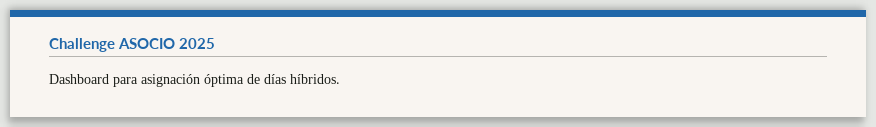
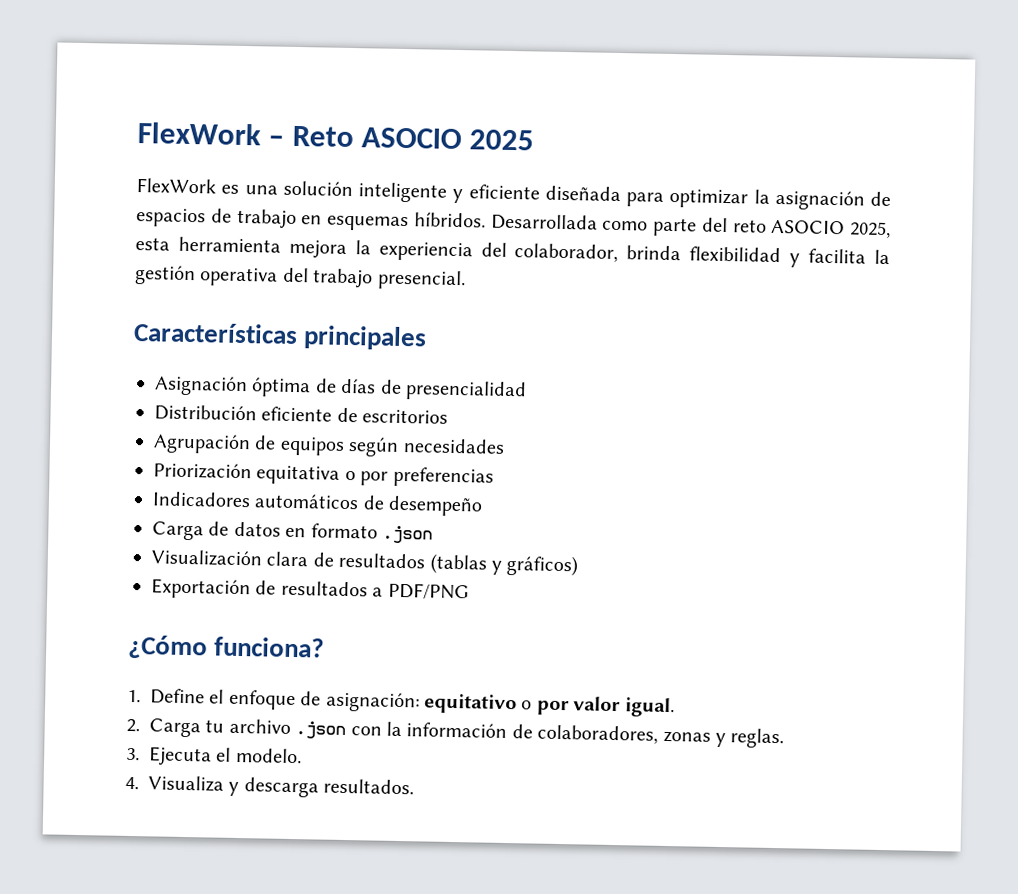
- Challenge ASOCIO 2025
+ FlexWork – Reto ASOCIO 2025
- Dashboard para asignación óptima de días híbridos.
+ FlexWork es una solución inteligente y eficiente diseñada para optimizar la asignación de espacios de trabajo en esquemas híbridos. Desarrollada como parte del reto ASOCIO 2025, esta herramienta mejora la experiencia del colaborador, brinda flexibilidad y facilita la gestión operativa del trabajo presencial.
+ Características principales
+ Asignación óptima de días de presencialidad
+ Distribución eficiente de escritorios
+ Agrupación de equipos según necesidades
+ Priorización equitativa o por preferencias
+ Indicadores automáticos de desempeño
+ Carga de datos en formato .json
+ Visualización clara de resultados (tablas y gráficos)
+ Exportación de resultados a PDF/PNG
+ ¿Cómo funciona?
+ 1. Define el enfoque de asignación: equitativo o por valor igual.
+ 2. Carga tu archivo .json con la información de colaboradores, zonas y reglas.
+ 3. Ejecuta el modelo.
+ 4. Visualiza y descarga resultados.

